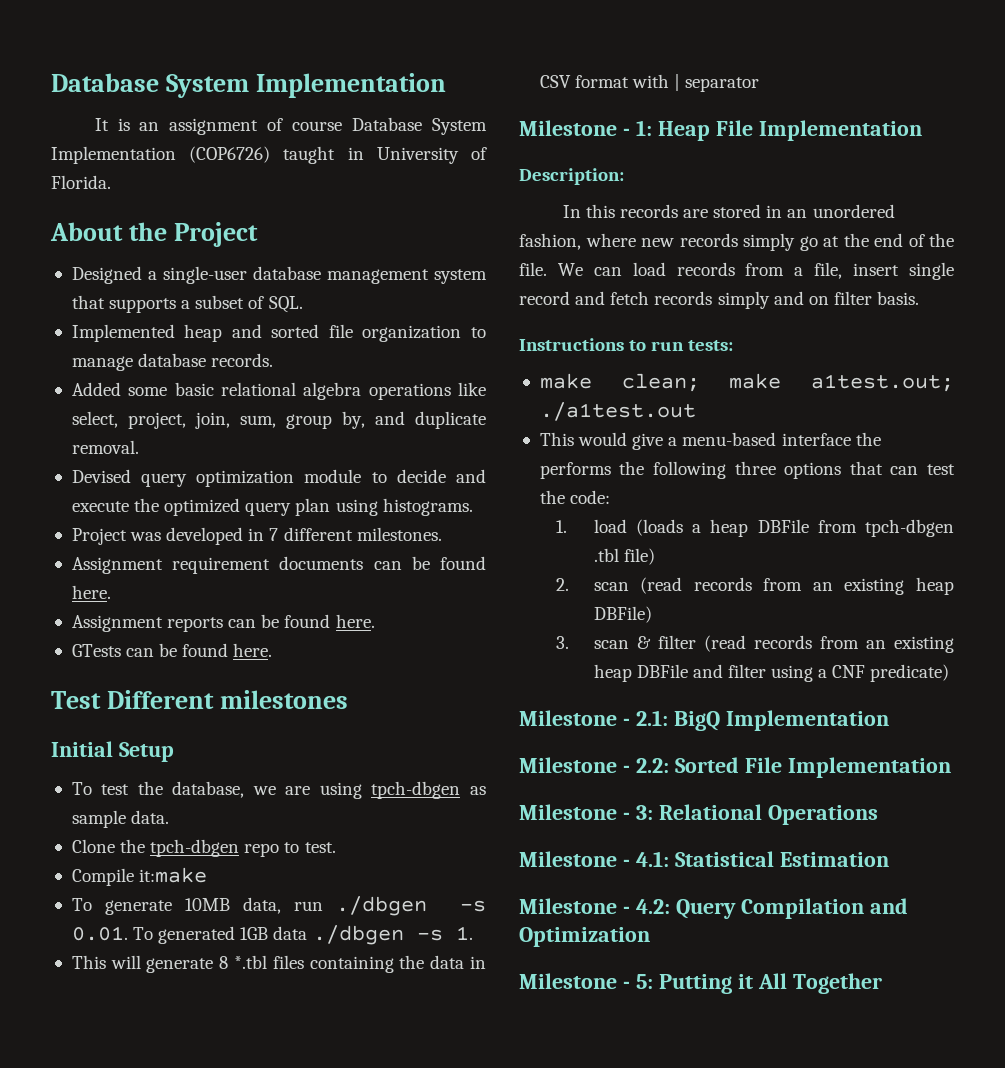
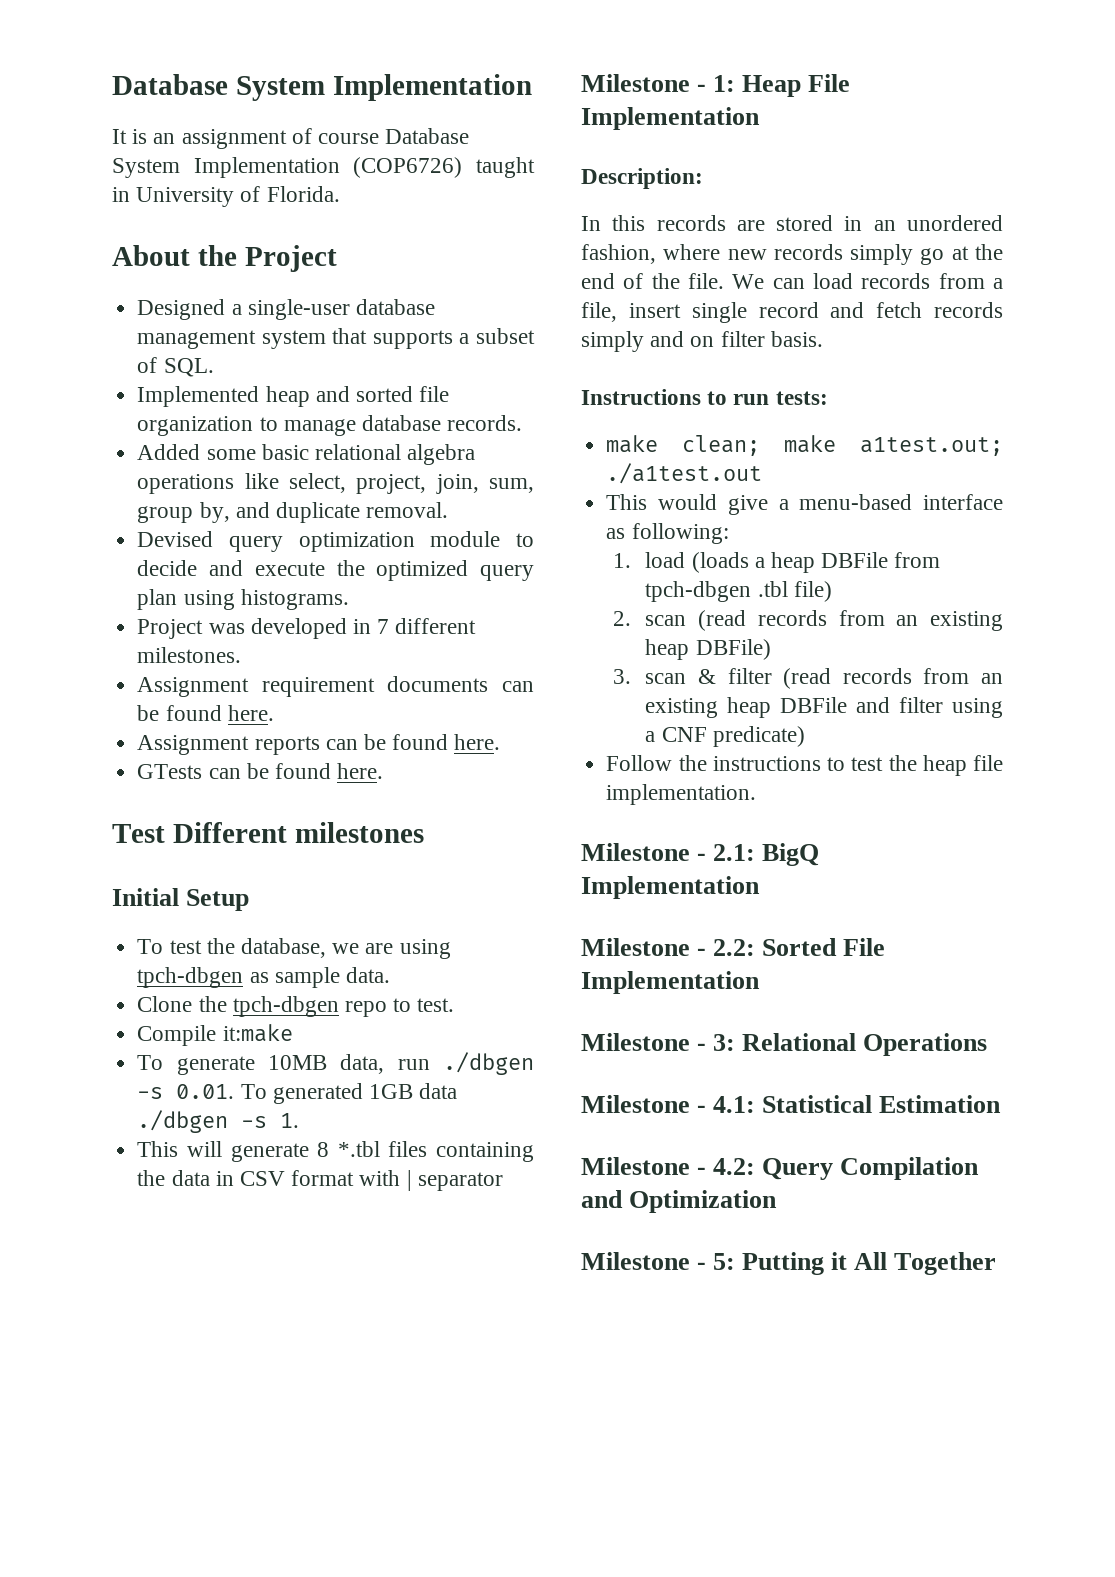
- This would give a menu-based interface the performs the following three options that can test the code:
+ This would give a menu-based interface as following:
+ Follow the instructions to test the heap file implementation.

